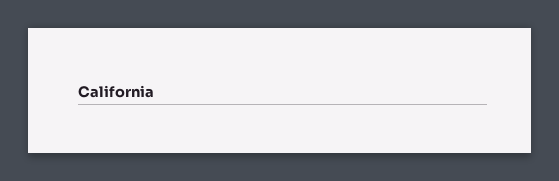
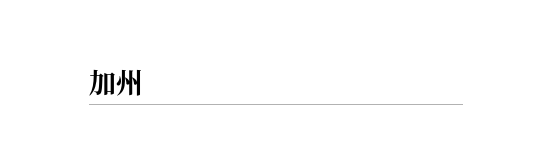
- California
+ 加州

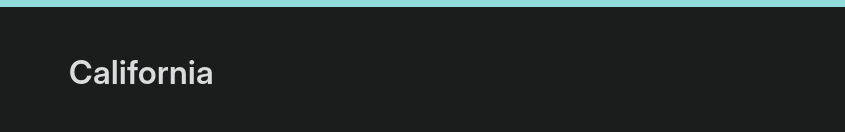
- 加州
+ California

